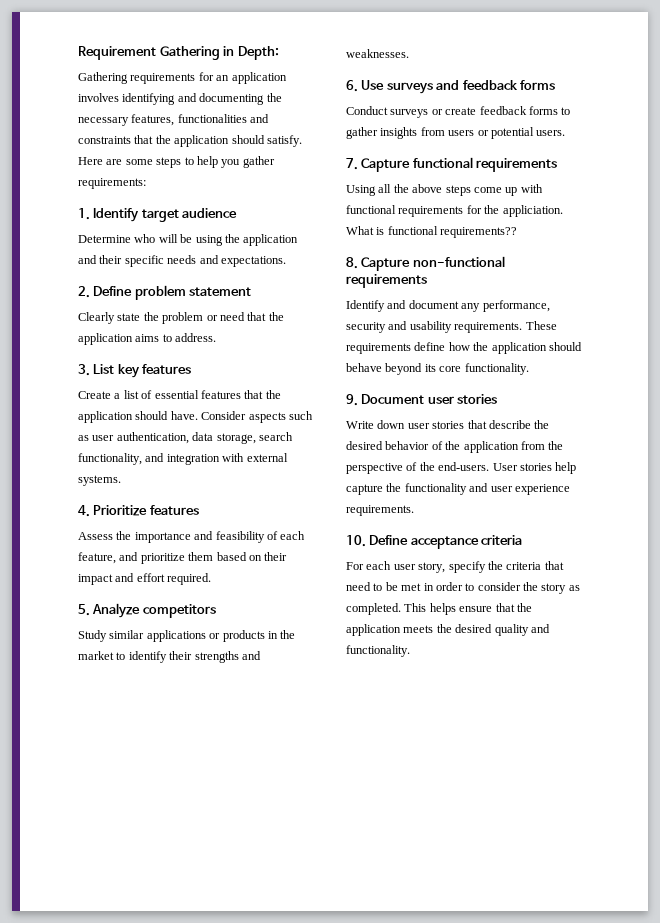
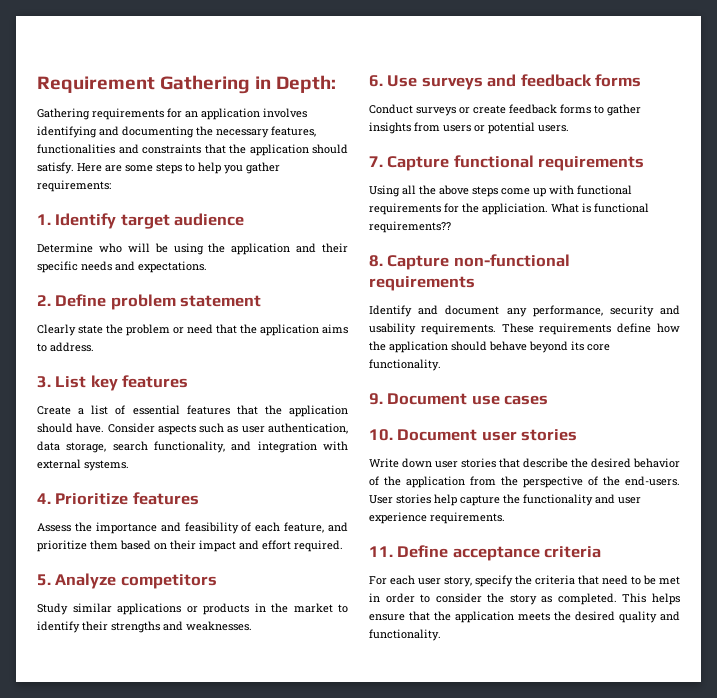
- 9. Document user stories
+ 9. Document use cases
+ 10. Document user stories
- 10. Define acceptance criteria
+ 11. Define acceptance criteria

